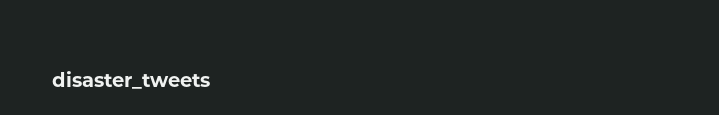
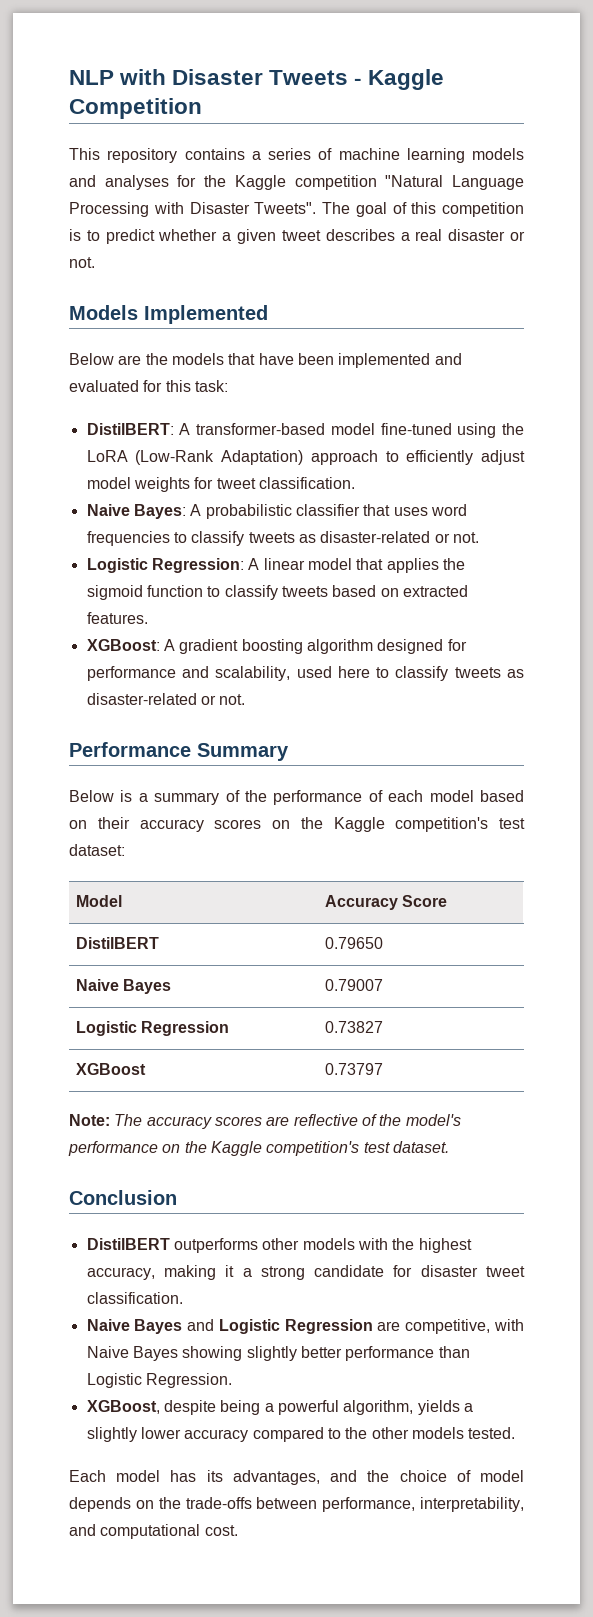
- disaster_tweets
+ NLP with Disaster Tweets - Kaggle Competition
+ This repository contains a series of machine learning models and analyses for the Kaggle competition "Natural Language Processing with Disaster Tweets". The goal of this competition is to predict whether a given tweet describes a real disaster or not.
+ Models Implemented
+ Below are the models that have been implemented and evaluated for this task:
+ DistilBERT: A transformer-based model fine-tuned using the LoRA (Low-Rank Adaptation) approach to efficiently adjust model weights for tweet classification.
+ Naive Bayes: A probabilistic classifier that uses word frequencies to classify tweets as disaster-related or not.
+ Logistic Regression: A linear model that applies the sigmoid function to classify tweets based on extracted features.
+ XGBoost: A gradient boosting algorithm designed for performance and scalability, used here to classify tweets as disaster-related or not.
+ Performance Summary
+ Below is a summary of the performance of each model based on their accuracy scores on the Kaggle competition's test dataset:
+ Model | Accuracy Score
+ DistilBERT | 0.79650
+ Naive Bayes | 0.79007
+ Logistic Regression | 0.73827
+ XGBoost | 0.73797
+ Note: The accuracy scores are reflective of the model's performance on the Kaggle competition's test dataset.
+ Conclusion
+ DistilBERT outperforms other models with the highest accuracy, making it a strong candidate for disaster tweet classification.
+ Naive Bayes and Logistic Regression are competitive, with Naive Bayes showing slightly better performance than Logistic Regression.
+ XGBoost, despite being a powerful algorithm, yields a slightly lower accuracy compared to the other models tested.
+ Each model has its advantages, and the choice of model depends on the trade-offs between performance, interpretability, and computational cost.

